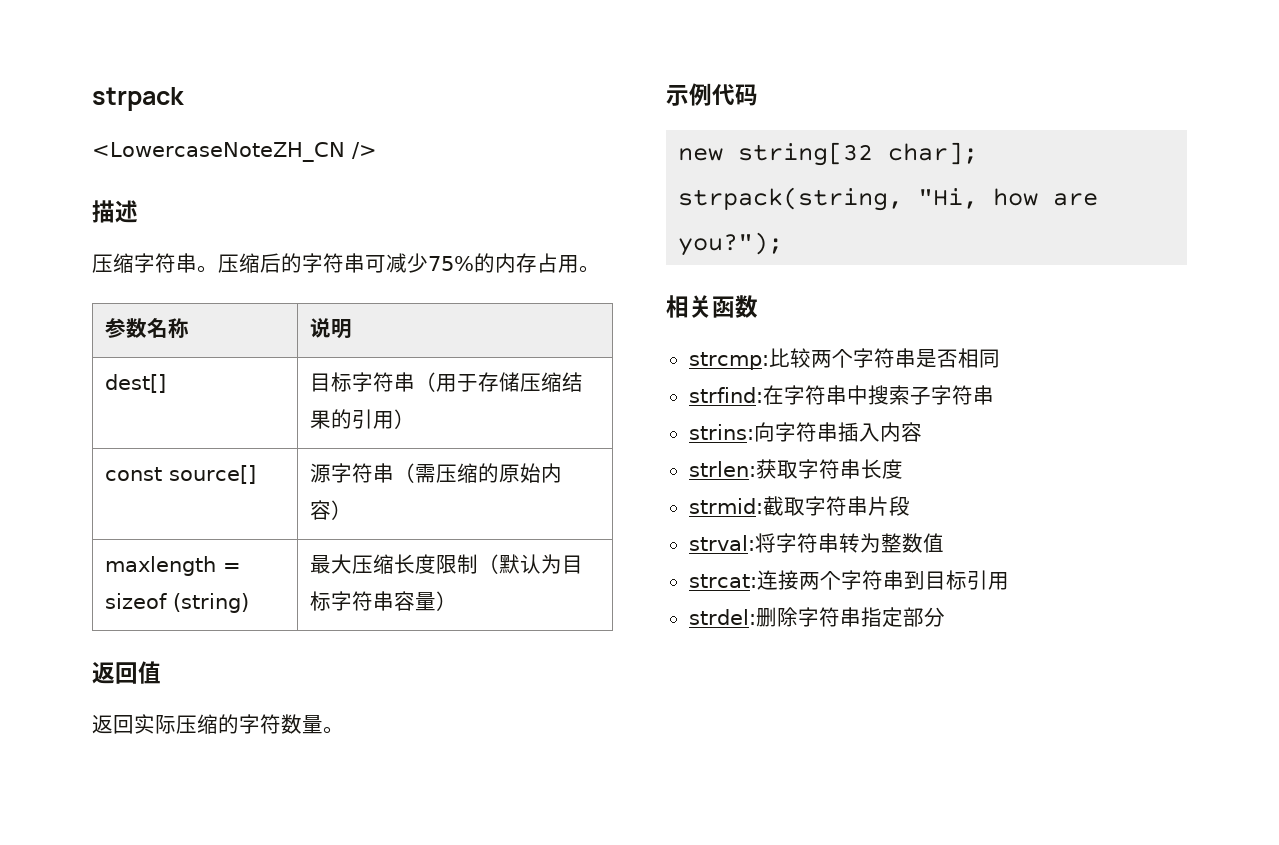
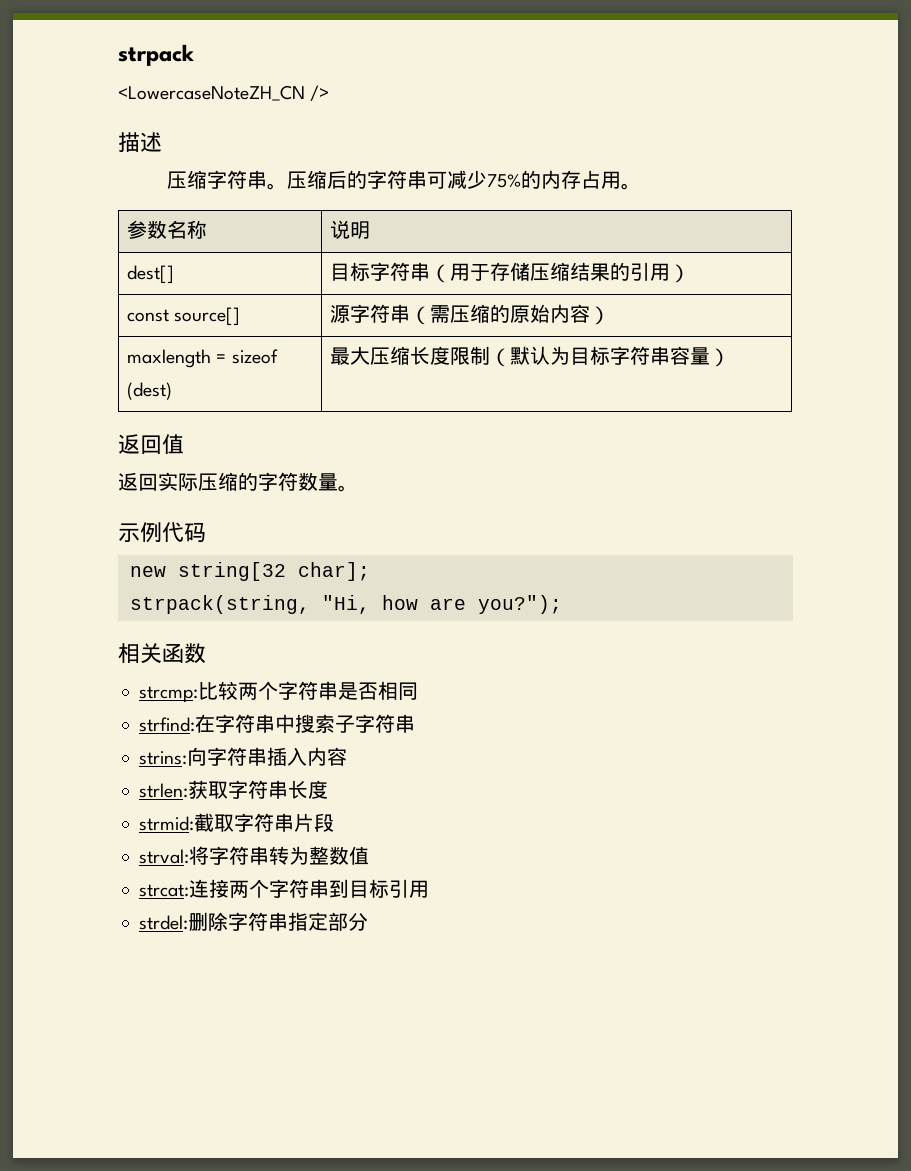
- maxlength = sizeof (string) | 最大压缩长度限制（默认为目标字符串容量）
+ maxlength = sizeof (dest) | 最大压缩长度限制（默认为目标字符串容量）

